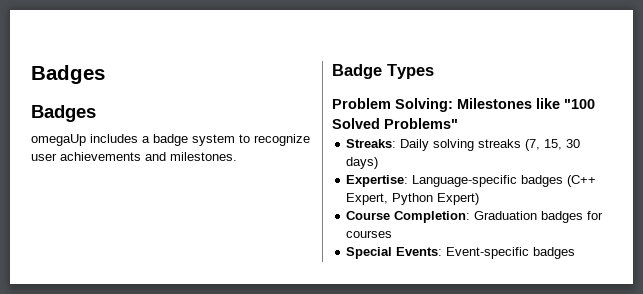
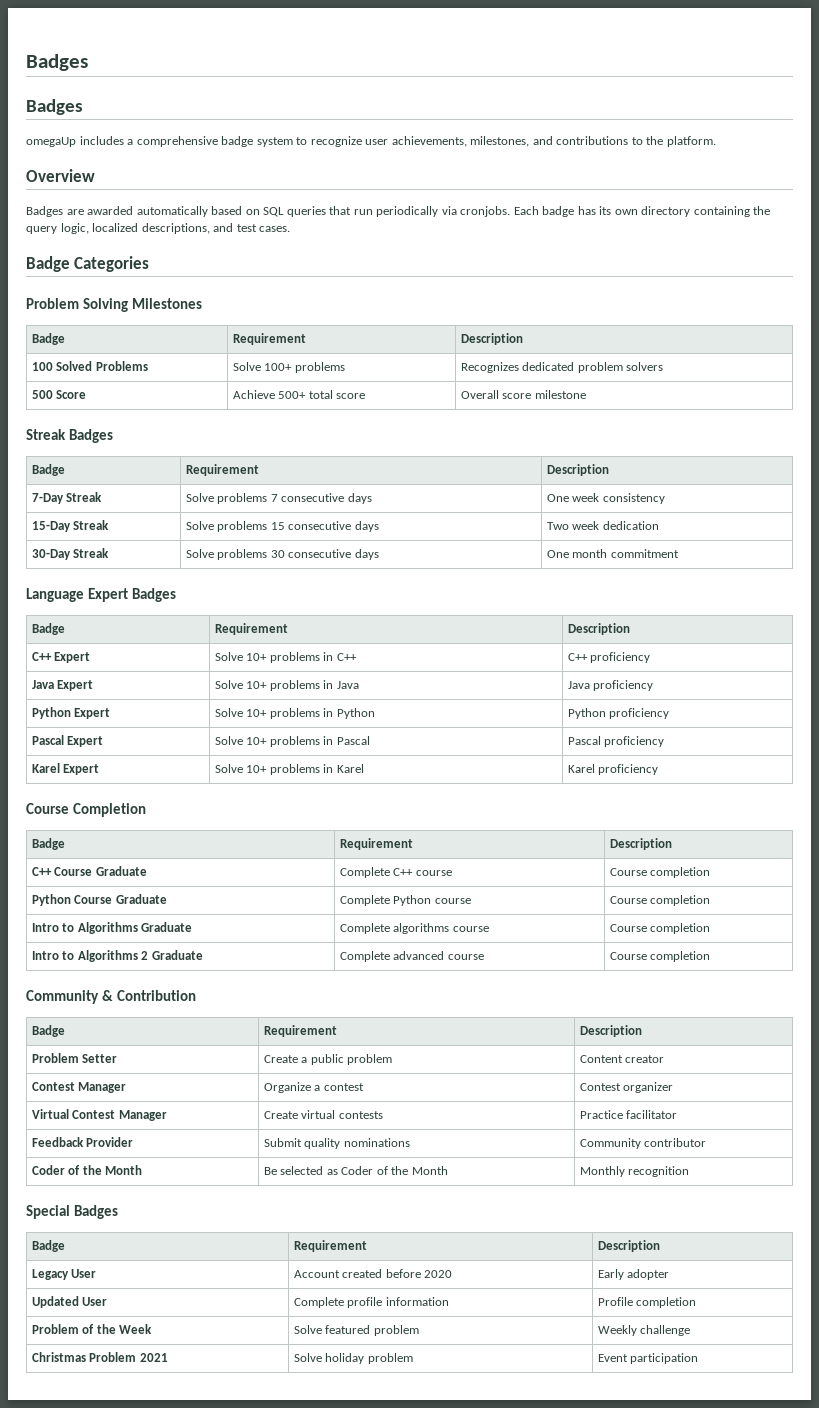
- omegaUp includes a badge system to recognize user achievements and milestones.
- Badge Types
- Problem Solving: Milestones like "100 Solved Problems"
- Streaks: Daily solving streaks (7, 15, 30 days)
- Expertise: Language-specific badges (C++ Expert, Python Expert)
- Course Completion: Graduation badges for courses
- Special Events: Event-specific badges
+ omegaUp includes a comprehensive badge system to recognize user achievements, milestones, and contributions to the platform.
+ Overview
+ Badges are awarded automatically based on SQL queries that run periodically via cronjobs. Each badge has its own directory containing the query logic, localized descriptions, and test cases.
+ Badge Categories
+ Problem Solving Milestones
+ Badge | Requirement | Description
+ 100 Solved Problems | Solve 100+ problems | Recognizes dedicated problem solvers
+ 500 Score | Achieve 500+ total score | Overall score milestone
+ Streak Badges
+ Badge | Requirement | Description
+ 7-Day Streak | Solve problems 7 consecutive days | One week consistency
+ 15-Day Streak | Solve problems 15 consecutive days | Two week dedication
+ 30-Day Streak | Solve problems 30 consecutive days | One month commitment
+ Language Expert Badges
+ Badge | Requirement | Description
+ C++ Expert | Solve 10+ problems in C++ | C++ proficiency
+ Java Expert | Solve 10+ problems in Java | Java proficiency
+ Python Expert | Solve 10+ problems in Python | Python proficiency
+ Pascal Expert | Solve 10+ problems in Pascal | Pascal proficiency
+ Karel Expert | Solve 10+ problems in Karel | Karel proficiency
+ Course Completion
+ Badge | Requirement | Description
+ C++ Course Graduate | Complete C++ course | Course completion
+ Python Course Graduate | Complete Python course | Course completion
+ Intro to Algorithms Graduate | Complete algorithms course | Course completion
+ Intro to Algorithms 2 Graduate | Complete advanced course | Course completion
+ Community & Contribution
+ Badge | Requirement | Description
+ Problem Setter | Create a public problem | Content creator
+ Contest Manager | Organize a contest | Contest organizer
+ Virtual Contest Manager | Create virtual contests | Practice facilitator
+ Feedback Provider | Submit quality nominations | Community contributor
+ Coder of the Month | Be selected as Coder of the Month | Monthly recognition
+ Special Badges
+ Badge | Requirement | Description
+ Legacy User | Account created before 2020 | Early adopter
+ Updated User | Complete profile information | Profile completion
+ Problem of the Week | Solve featured problem | Weekly challenge
+ Christmas Problem 2021 | Solve holiday problem | Event participation

